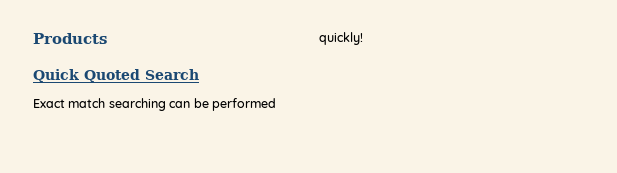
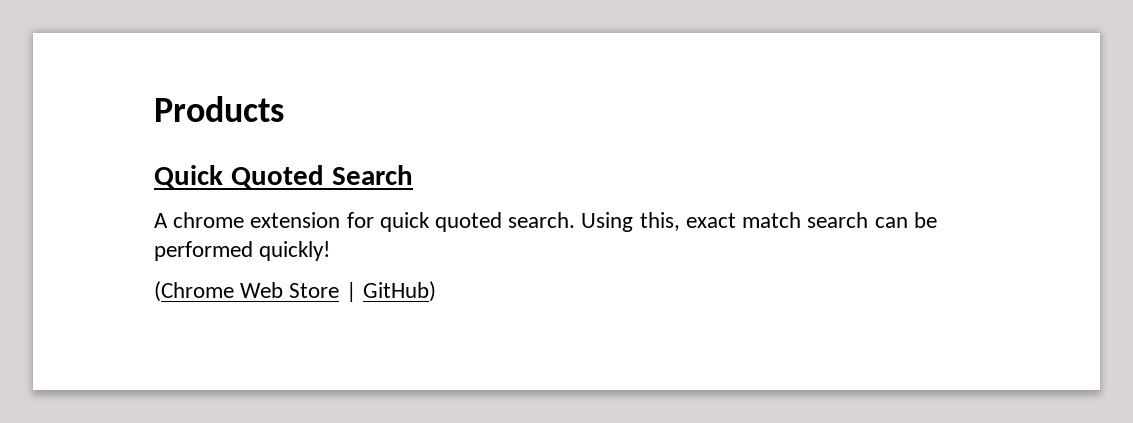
- Exact match searching can be performed quickly!
+ A chrome extension for quick quoted search. Using this, exact match search can be performed quickly!
+ (Chrome Web Store | GitHub)

